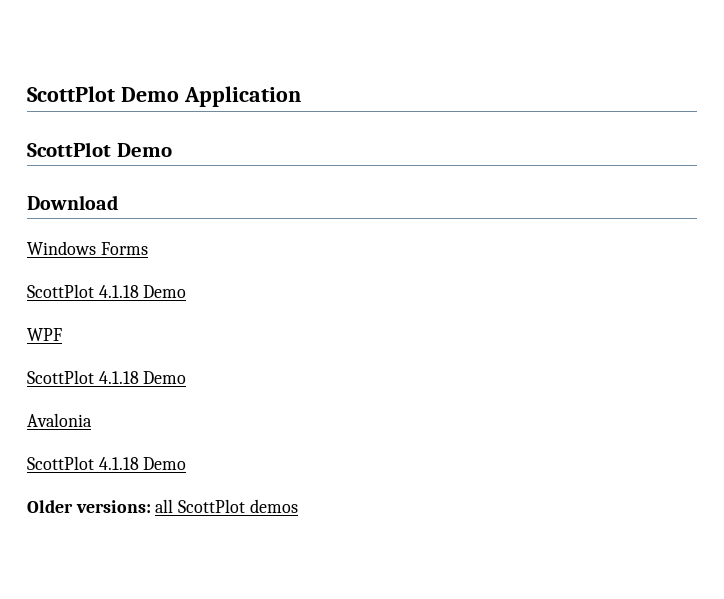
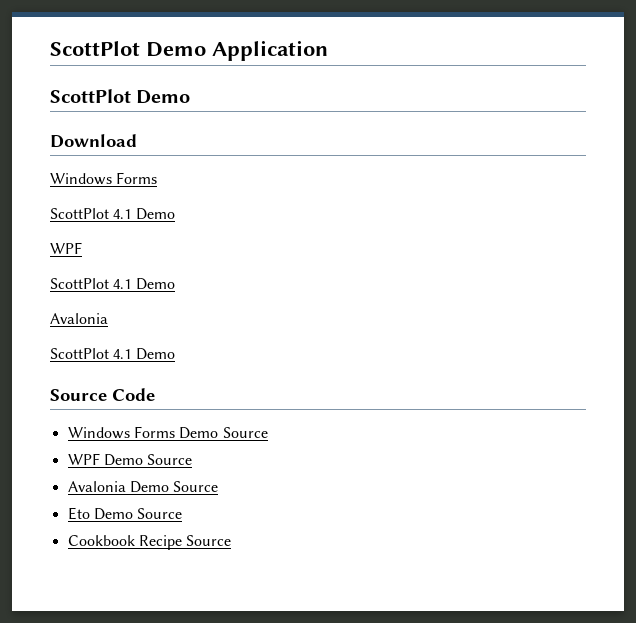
  Download
  Windows Forms
- ScottPlot 4.1.18 Demo
+ ScottPlot 4.1 Demo
  WPF
- ScottPlot 4.1.18 Demo
+ ScottPlot 4.1 Demo
  Avalonia
- ScottPlot 4.1.18 Demo
- Older versions: all ScottPlot demos
+ ScottPlot 4.1 Demo
+ Source Code
+ Windows Forms Demo Source
+ WPF Demo Source
+ Avalonia Demo Source
+ Eto Demo Source
+ Cookbook Recipe Source

